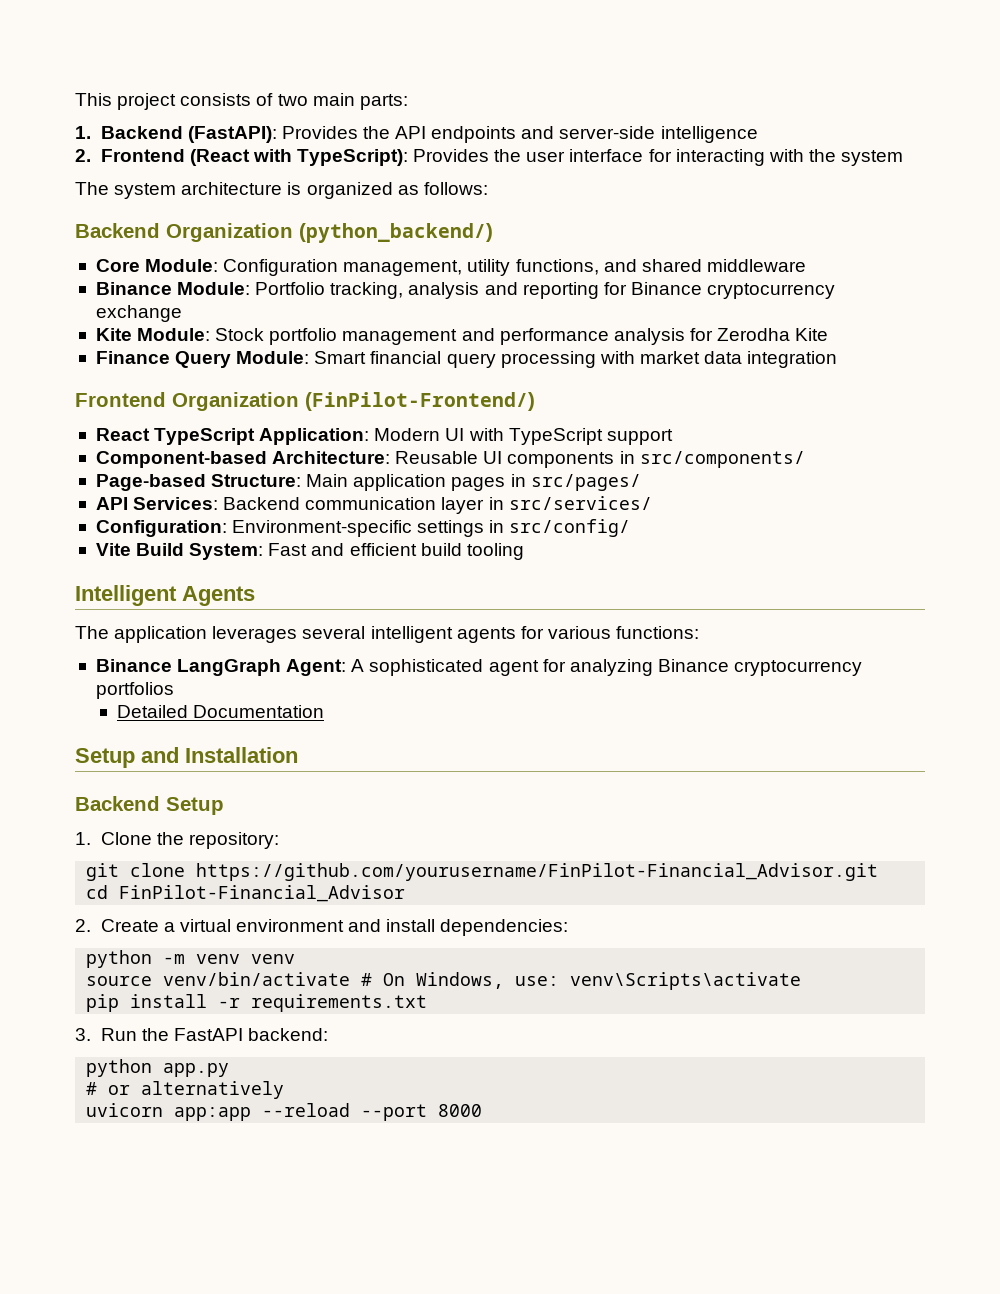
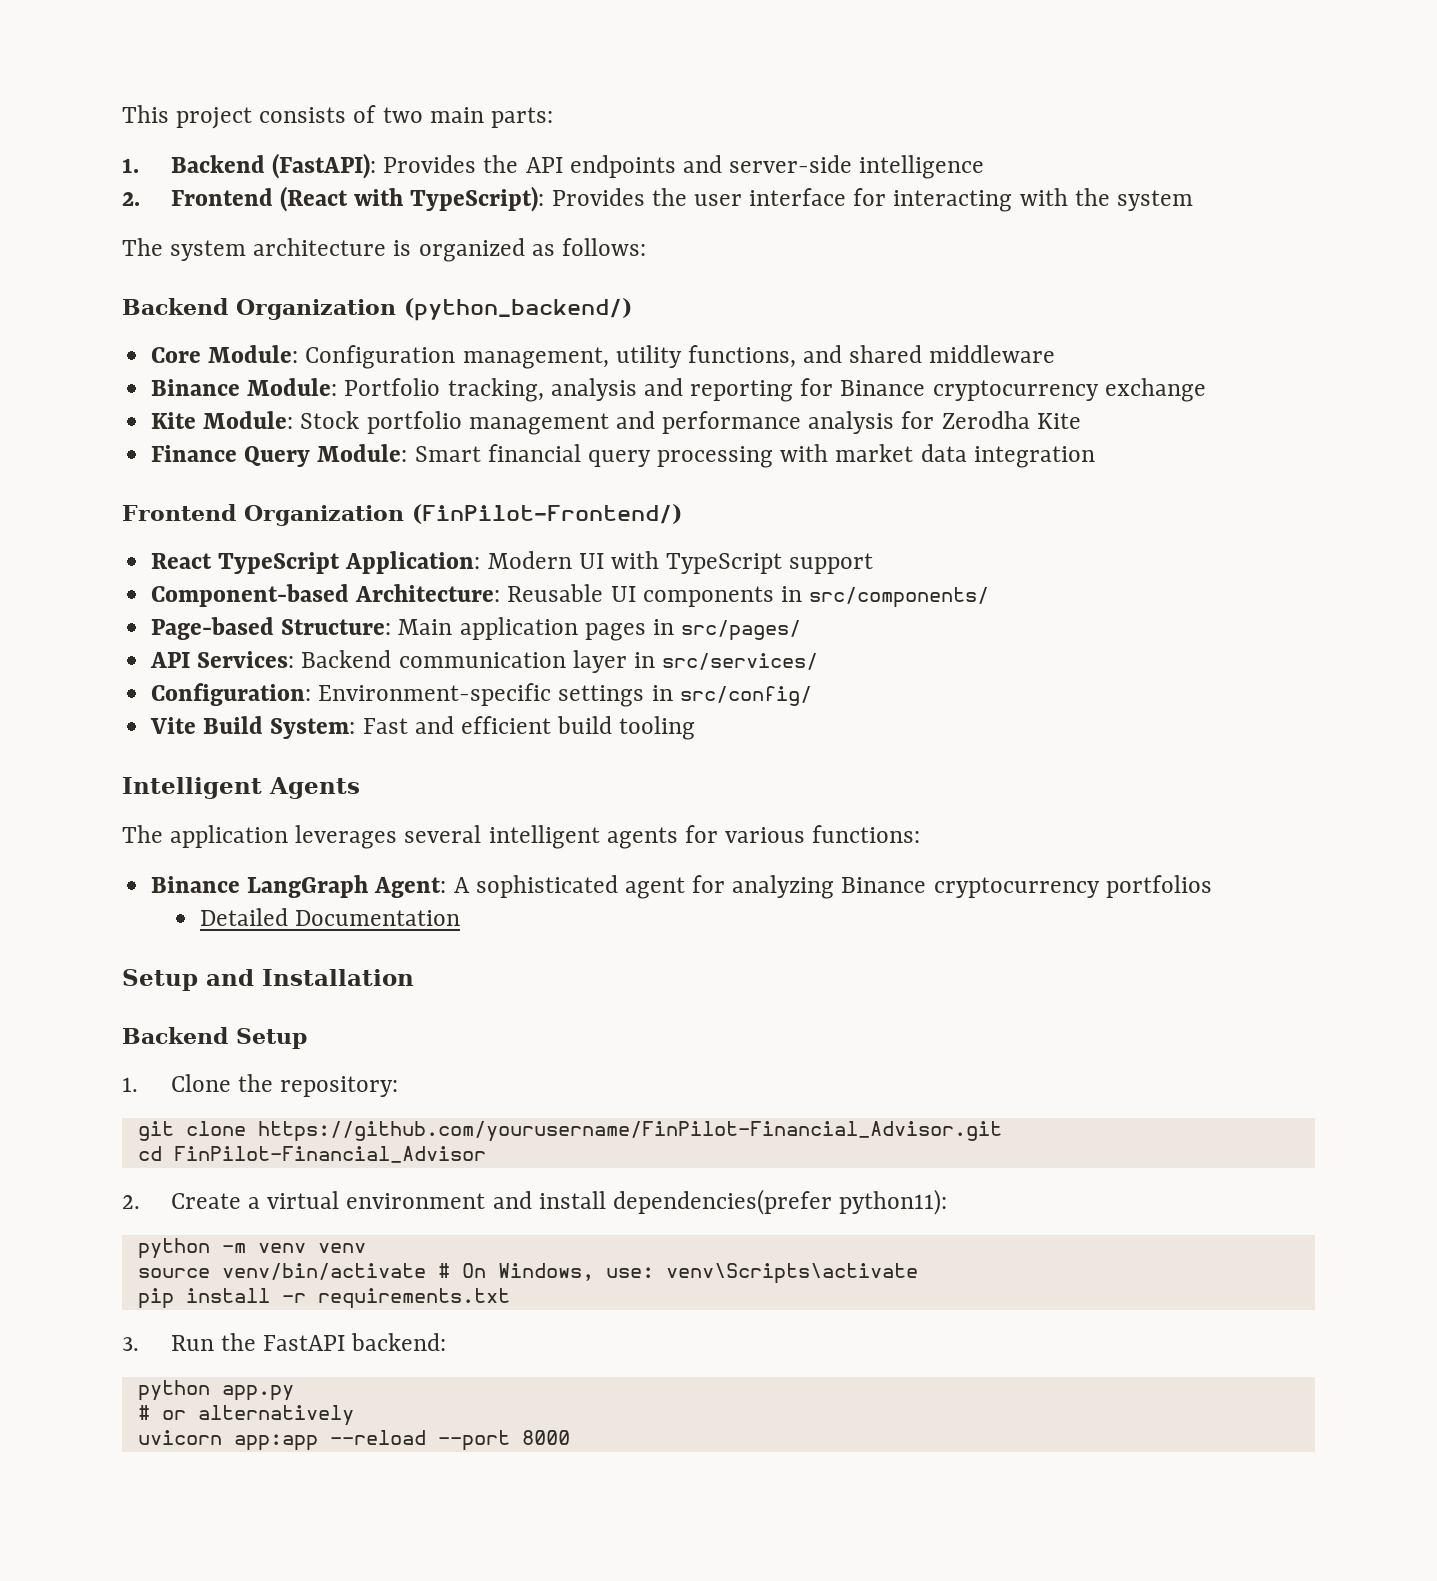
- 2. Create a virtual environment and install dependencies:
+ 2. Create a virtual environment and install dependencies(prefer python11):

